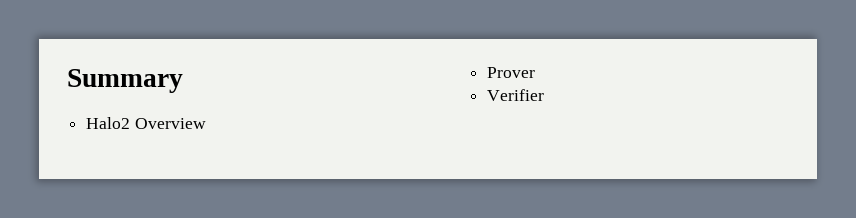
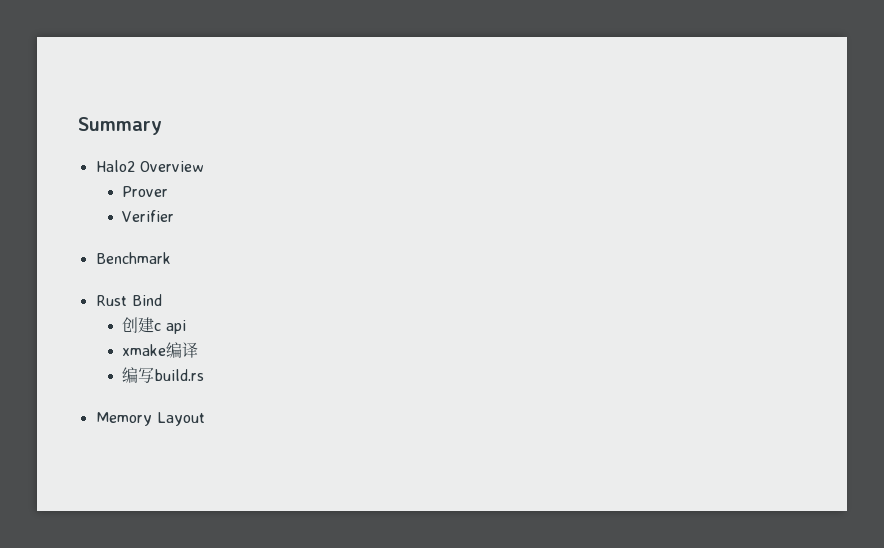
+ Benchmark
+ Rust Bind
+ 创建c api
+ xmake编译
+ 编写build.rs
+ Memory Layout

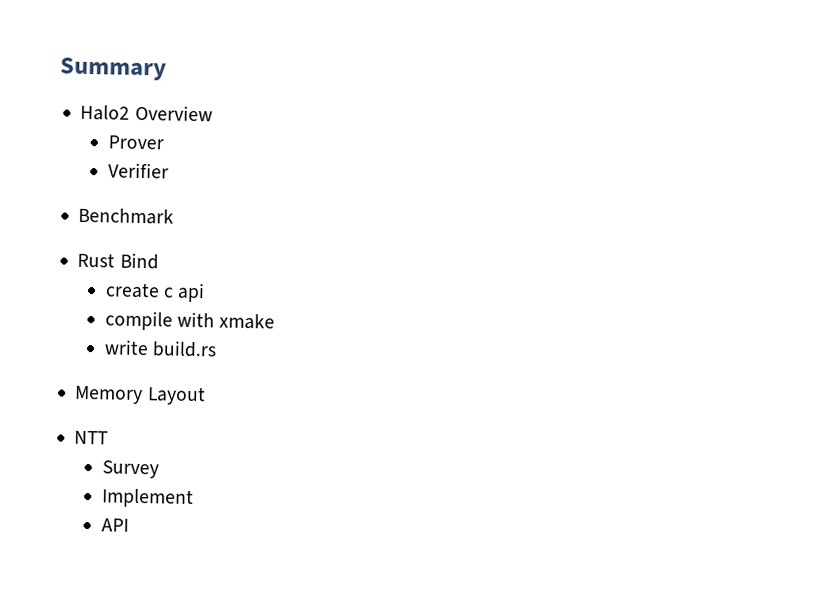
- 创建c api
+ create c api
- xmake编译
- 编写build.rs
+ compile with xmake
+ write build.rs
+ NTT
+ Survey
+ Implement
+ API

